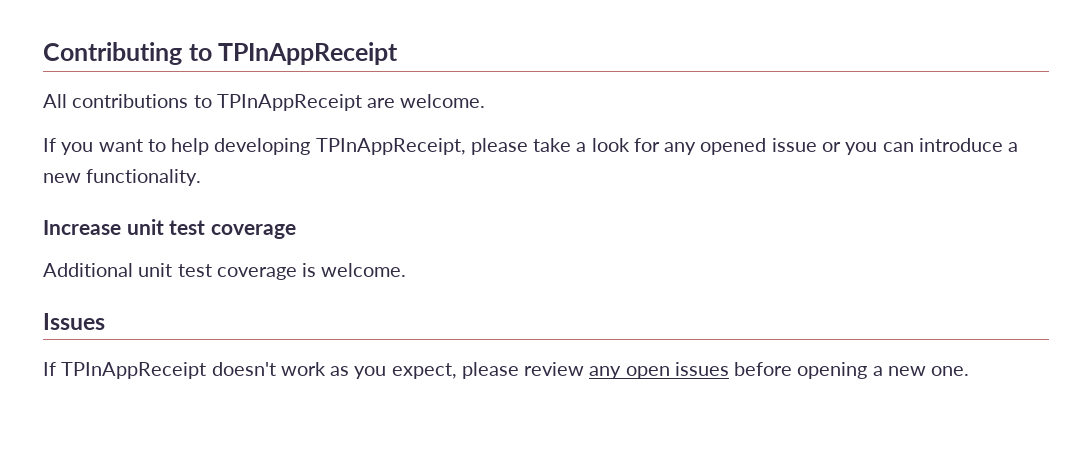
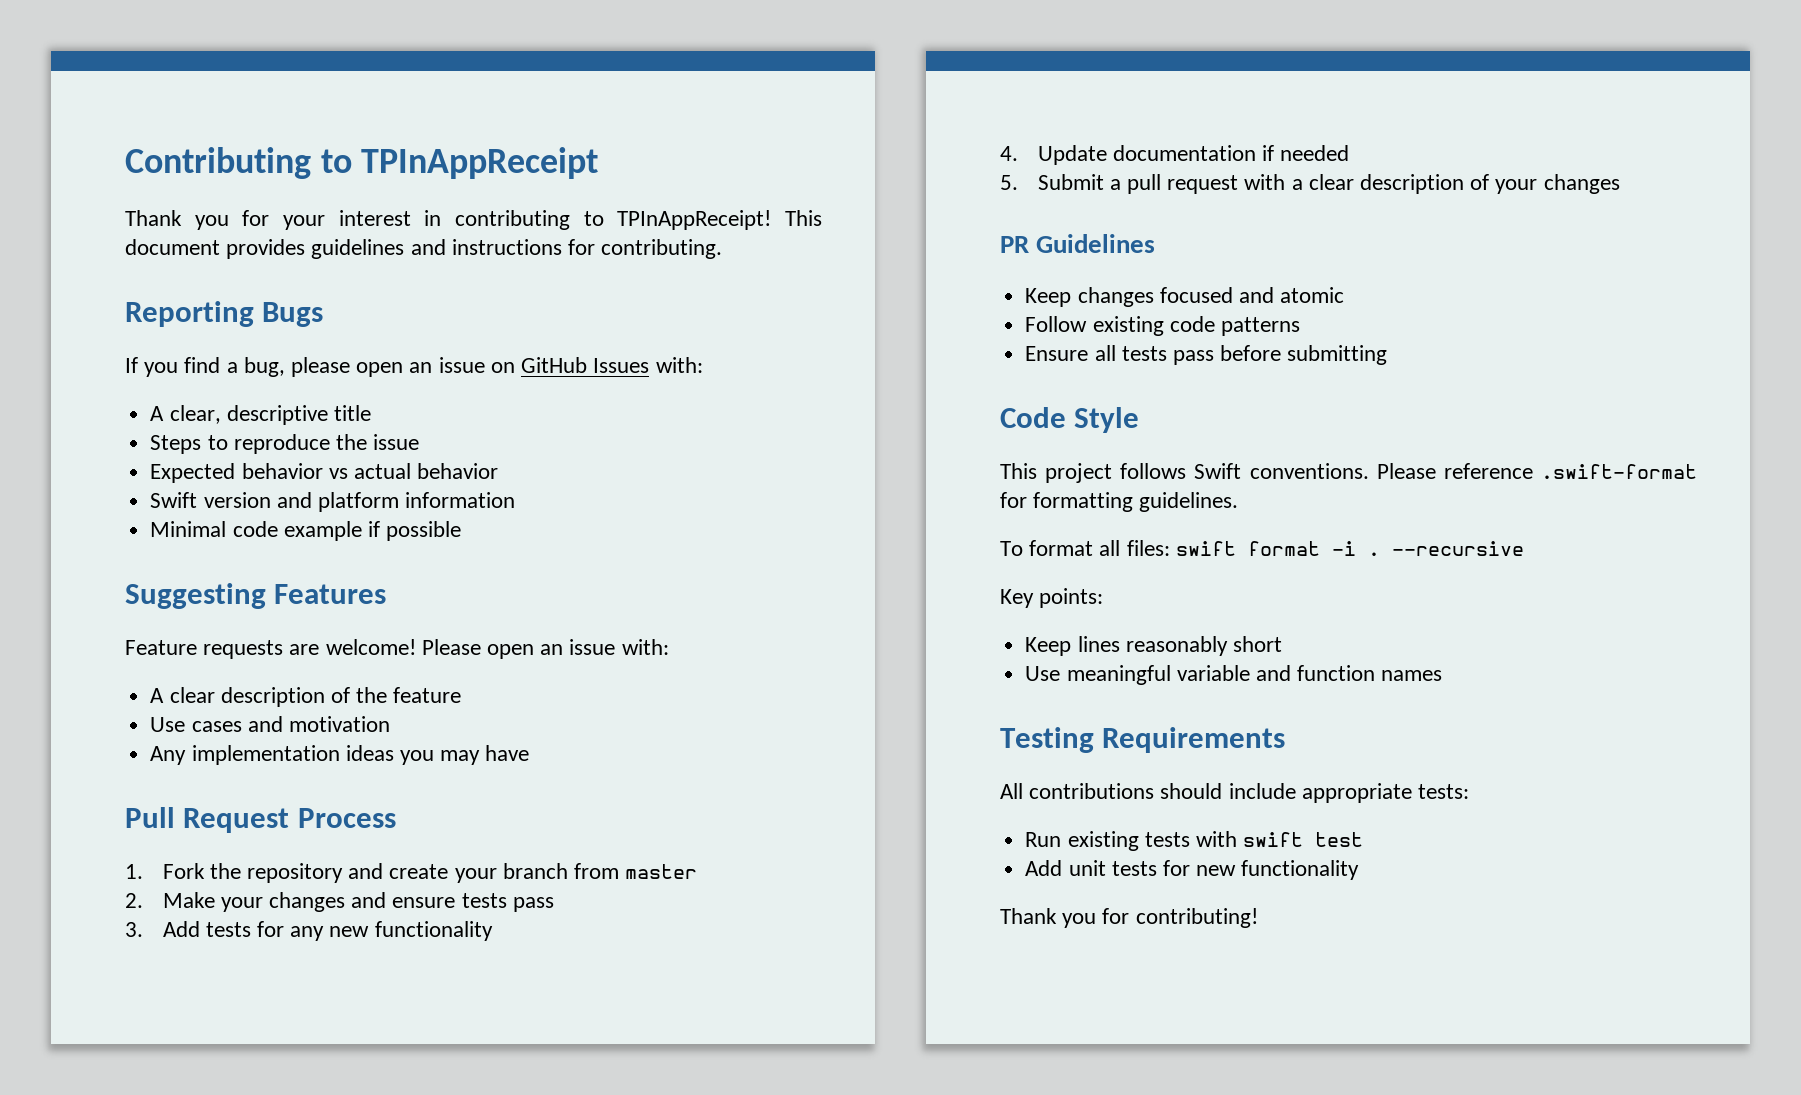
- All contributions to TPInAppReceipt are welcome.
- If you want to help developing TPInAppReceipt, please take a look for any opened issue or you can introduce a new functionality.
- Increase unit test coverage
- Additional unit test coverage is welcome.
- Issues
- If TPInAppReceipt doesn't work as you expect, please review any open issues before opening a new one.
+ Thank you for your interest in contributing to TPInAppReceipt! This document provides guidelines and instructions for contributing.
+ Reporting Bugs
+ If you find a bug, please open an issue on GitHub Issues with:
+ A clear, descriptive title
+ Steps to reproduce the issue
+ Expected behavior vs actual behavior
+ Swift version and platform information
+ Minimal code example if possible
+ Suggesting Features
+ Feature requests are welcome! Please open an issue with:
+ A clear description of the feature
+ Use cases and motivation
+ Any implementation ideas you may have
+ Pull Request Process
+ 1. Fork the repository and create your branch from master
+ 2. Make your changes and ensure tests pass
+ 3. Add tests for any new functionality
+ 4. Update documentation if needed
+ 5. Submit a pull request with a clear description of your changes
+ PR Guidelines
+ Keep changes focused and atomic
+ Follow existing code patterns
+ Ensure all tests pass before submitting
+ Code Style
+ This project follows Swift conventions. Please reference .swift-format for formatting guidelines.
+ To format all files: swift format -i . --recursive
+ Key points:
+ Keep lines reasonably short
+ Use meaningful variable and function names
+ Testing Requirements
+ All contributions should include appropriate tests:
+ Run existing tests with swift test
+ Add unit tests for new functionality
+ Thank you for contributing!

